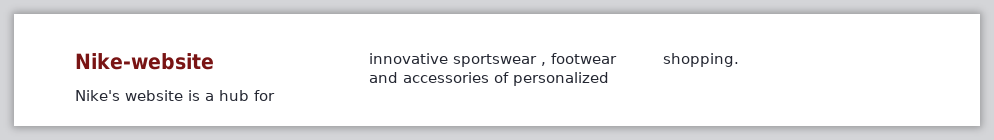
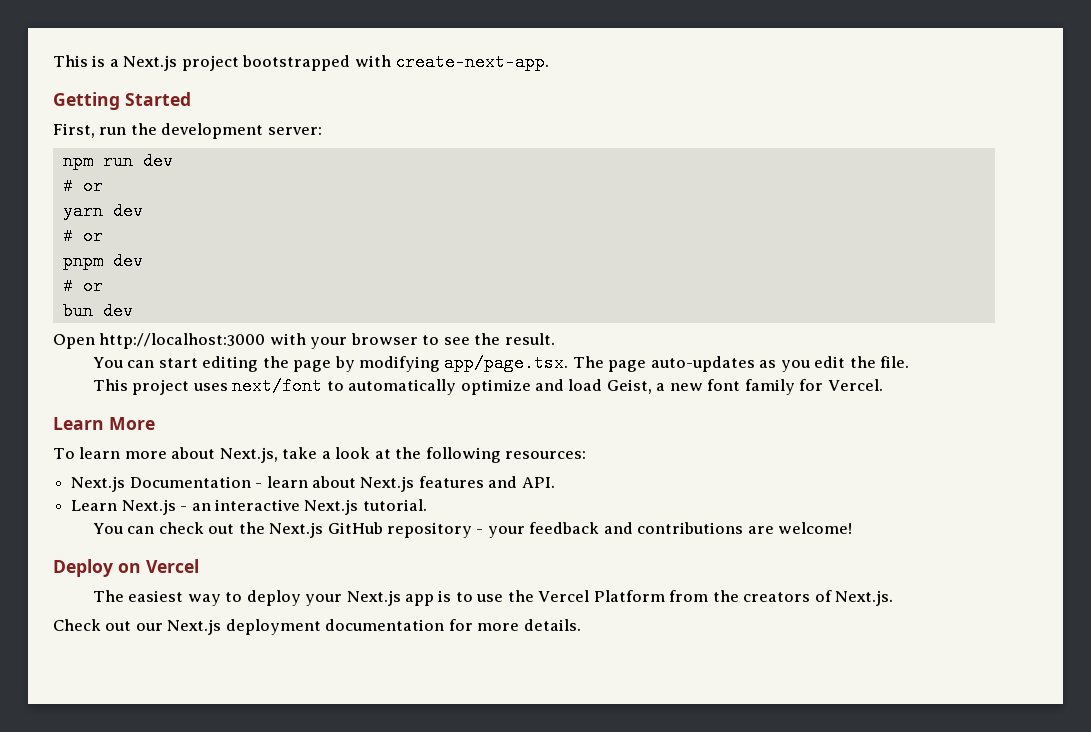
- Nike-website
- Nike's website is a hub for innovative sportswear , footwear and accessories of personalized shopping.
+ This is a Next.js project bootstrapped with create-next-app.
+ Getting Started
+ First, run the development server:
+ npm run dev
+ # or
+ yarn dev
+ # or
+ pnpm dev
+ # or
+ bun dev
+ Open http://localhost:3000 with your browser to see the result.
+ You can start editing the page by modifying app/page.tsx. The page auto-updates as you edit the file.
+ This project uses next/font to automatically optimize and load Geist, a new font family for Vercel.
+ Learn More
+ To learn more about Next.js, take a look at the following resources:
+ Next.js Documentation - learn about Next.js features and API.
+ Learn Next.js - an interactive Next.js tutorial.
+ You can check out the Next.js GitHub repository - your feedback and contributions are welcome!
+ Deploy on Vercel
+ The easiest way to deploy your Next.js app is to use the Vercel Platform from the creators of Next.js.
+ Check out our Next.js deployment documentation for more details.

